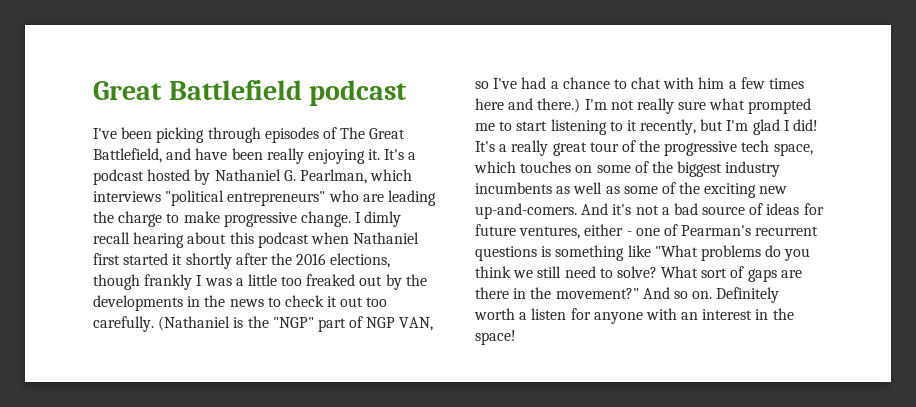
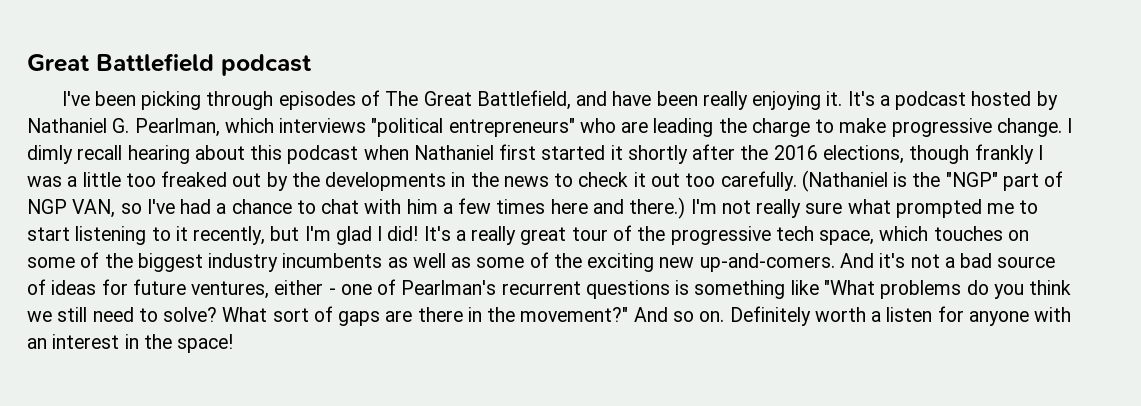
- And it's not a bad source of ideas for future ventures, either - one of Pearman's recurrent questions is something like "What problems do you think we still need to solve?
+ And it's not a bad source of ideas for future ventures, either - one of Pearlman's recurrent questions is something like "What problems do you think we still need to solve?

